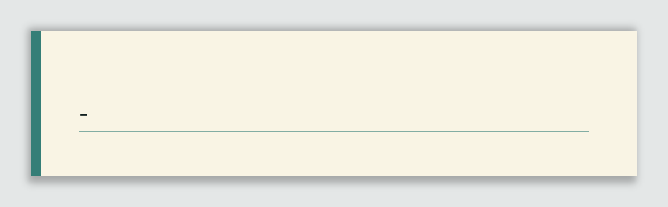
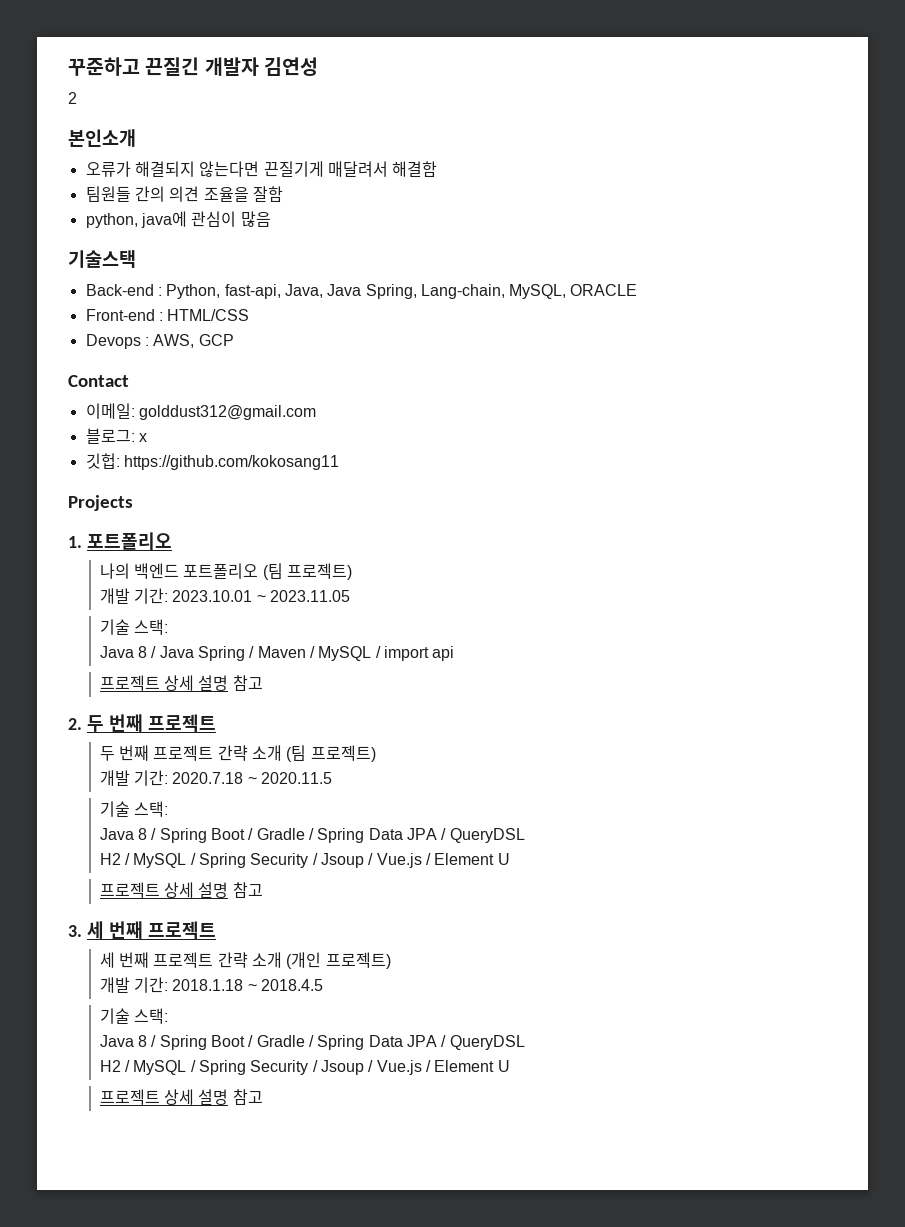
- -
+ 꾸준하고 끈질긴 개발자 김연성
+ 2
+ 본인소개
+ 오류가 해결되지 않는다면 끈질기게 매달려서 해결함
+ 팀원들 간의 의견 조율을 잘함
+ python, java에 관심이 많음
+ 기술스택
+ Back-end : Python, fast-api, Java, Java Spring, Lang-chain, MySQL, ORACLE
+ Front-end : HTML/CSS
+ Devops : AWS, GCP
+ Contact
+ 이메일: golddust312@gmail.com
+ 블로그: x
+ 깃헙: https://github.com/kokosang11
+ Projects
+ 1. 포트폴리오
+ 나의 백엔드 포트폴리오 (팀 프로젝트)
+ 개발 기간: 2023.10.01 ~ 2023.11.05
+ 기술 스택:
+ Java 8 / Java Spring / Maven / MySQL / import api
+ 프로젝트 상세 설명 참고
+ 2. 두 번째 프로젝트
+ 두 번째 프로젝트 간략 소개 (팀 프로젝트)
+ 개발 기간: 2020.7.18 ~ 2020.11.5
+ 기술 스택:
+ Java 8 / Spring Boot / Gradle / Spring Data JPA / QueryDSL
+ H2 / MySQL / Spring Security / Jsoup / Vue.js / Element U
+ 프로젝트 상세 설명 참고
+ 3. 세 번째 프로젝트
+ 세 번째 프로젝트 간략 소개 (개인 프로젝트)
+ 개발 기간: 2018.1.18 ~ 2018.4.5
+ 기술 스택:
+ Java 8 / Spring Boot / Gradle / Spring Data JPA / QueryDSL
+ H2 / MySQL / Spring Security / Jsoup / Vue.js / Element U
+ 프로젝트 상세 설명 참고

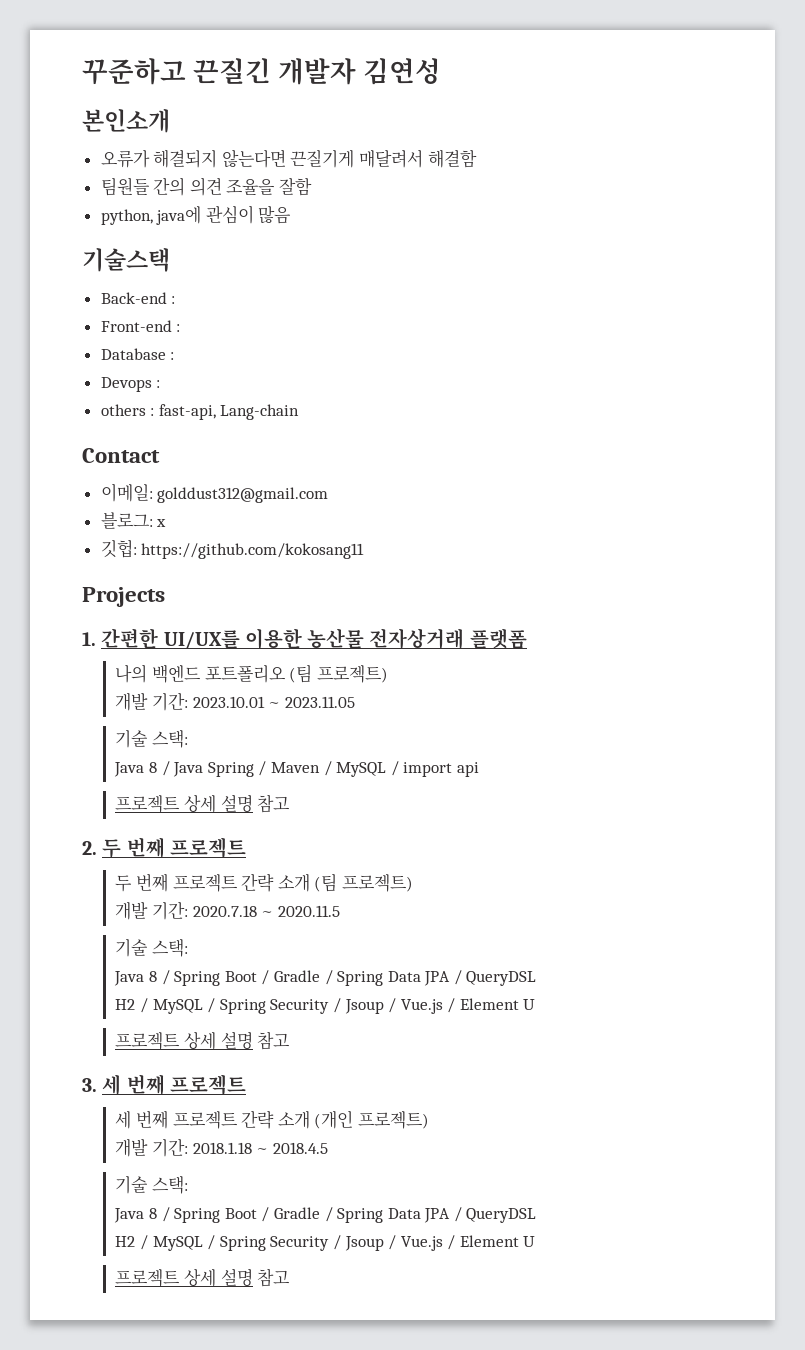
- 2
- Back-end : Python, fast-api, Java, Java Spring, Lang-chain, MySQL, ORACLE
+ Back-end :
- Front-end : HTML/CSS
+ Front-end :
+ Database :
- Devops : AWS, GCP
+ Devops :
+ others : fast-api, Lang-chain
- 1. 포트폴리오
+ 1. 간편한 UI/UX를 이용한 농산물 전자상거래 플랫폼

